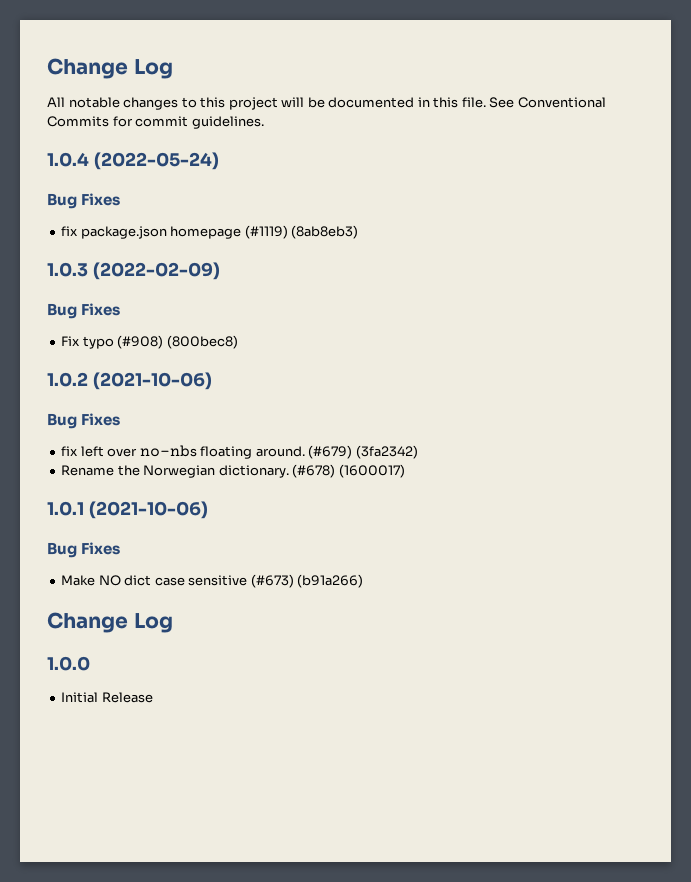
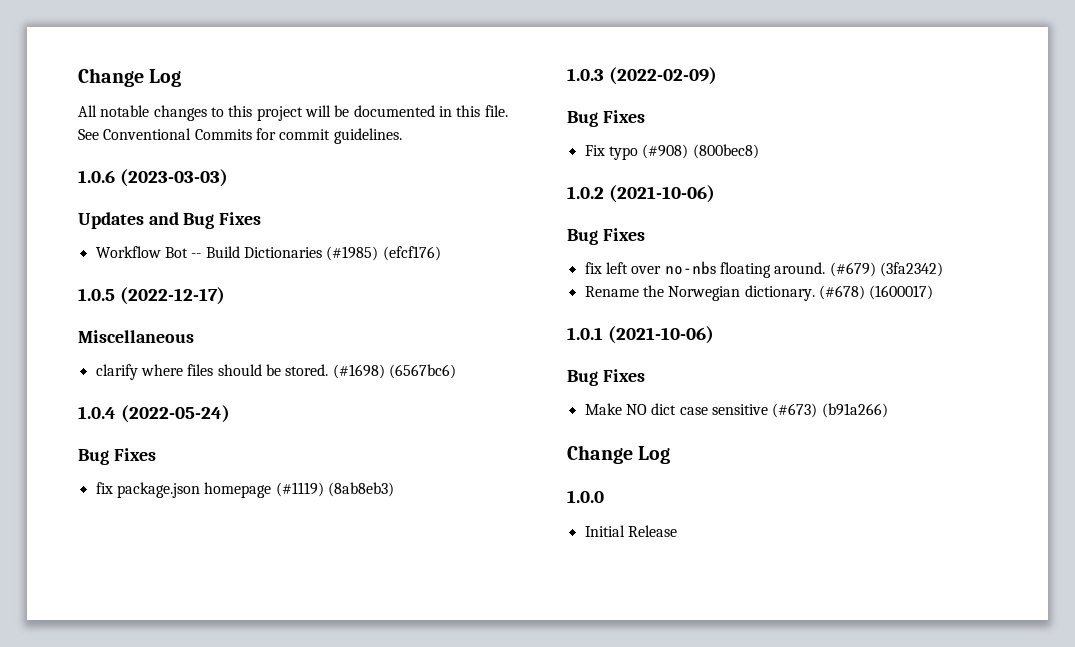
+ 1.0.6 (2023-03-03)
+ Updates and Bug Fixes
+ Workflow Bot -- Build Dictionaries (#1985) (efcf176)
+ 1.0.5 (2022-12-17)
+ Miscellaneous
+ clarify where files should be stored. (#1698) (6567bc6)

